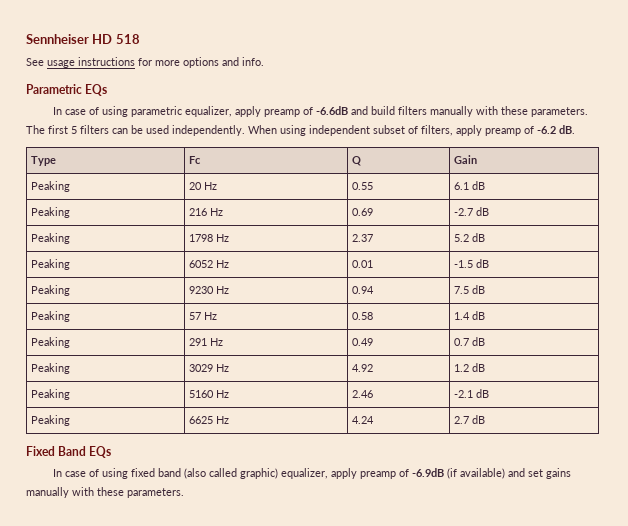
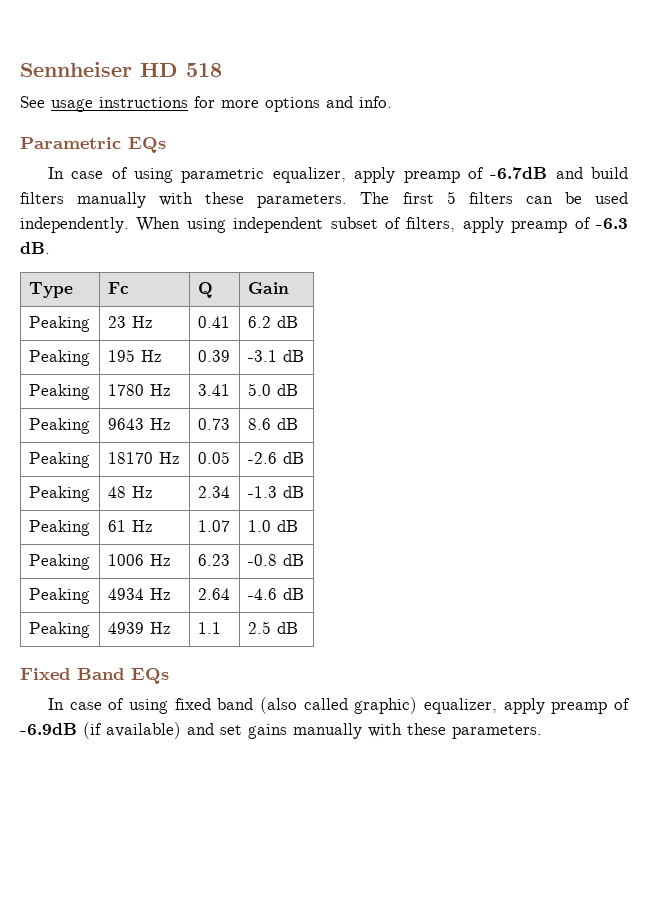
- In case of using parametric equalizer, apply preamp of -6.6dB and build filters manually with these parameters.
+ In case of using parametric equalizer, apply preamp of -6.7dB and build filters manually with these parameters.
- When using independent subset of filters, apply preamp of -6.2 dB.
+ When using independent subset of filters, apply preamp of -6.3 dB.
- Peaking | 20 Hz | 0.55 | 6.1 dB
- Peaking | 216 Hz | 0.69 | -2.7 dB
- Peaking | 1798 Hz | 2.37 | 5.2 dB
- Peaking | 6052 Hz | 0.01 | -1.5 dB
- Peaking | 9230 Hz | 0.94 | 7.5 dB
- Peaking | 57 Hz | 0.58 | 1.4 dB
- Peaking | 291 Hz | 0.49 | 0.7 dB
- Peaking | 3029 Hz | 4.92 | 1.2 dB
- Peaking | 5160 Hz | 2.46 | -2.1 dB
- Peaking | 6625 Hz | 4.24 | 2.7 dB
+ Peaking | 23 Hz | 0.41 | 6.2 dB
+ Peaking | 195 Hz | 0.39 | -3.1 dB
+ Peaking | 1780 Hz | 3.41 | 5.0 dB
+ Peaking | 9643 Hz | 0.73 | 8.6 dB
+ Peaking | 18170 Hz | 0.05 | -2.6 dB
+ Peaking | 48 Hz | 2.34 | -1.3 dB
+ Peaking | 61 Hz | 1.07 | 1.0 dB
+ Peaking | 1006 Hz | 6.23 | -0.8 dB
+ Peaking | 4934 Hz | 2.64 | -4.6 dB
+ Peaking | 4939 Hz | 1.1 | 2.5 dB

